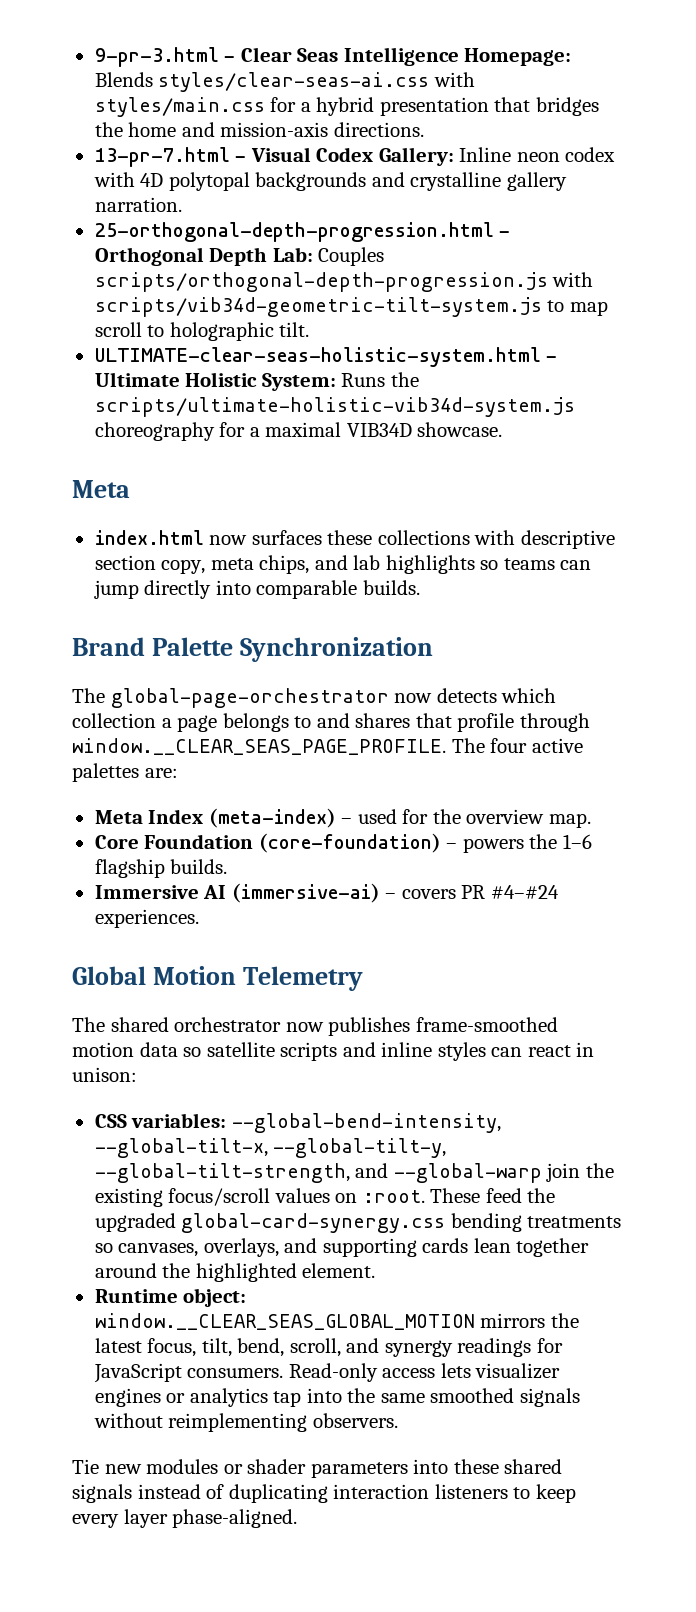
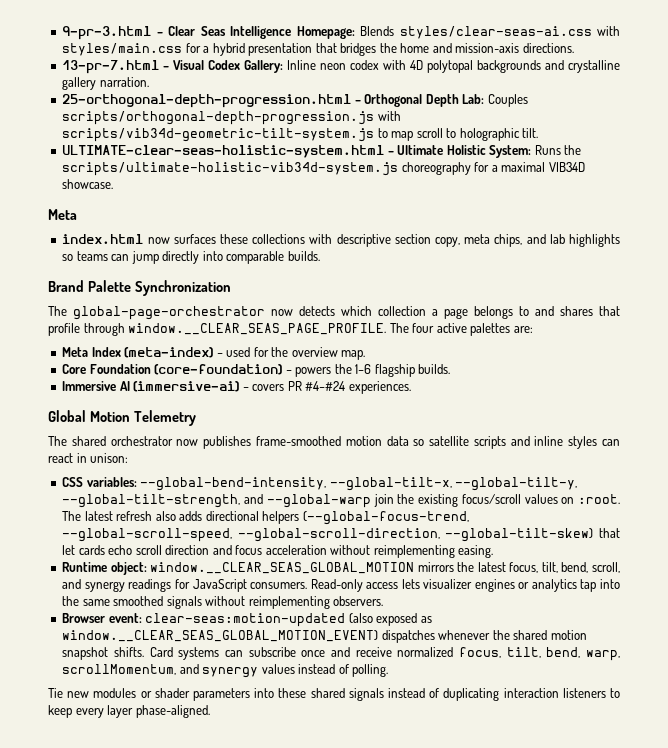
- These feed the upgraded global-card-synergy.css bending treatments so canvases, overlays, and supporting cards lean together around the highlighted element.
+ The latest refresh also adds directional helpers (--global-focus-trend, --global-scroll-speed, --global-scroll-direction, --global-tilt-skew) that let cards echo scroll direction and focus acceleration without reimplementing easing.
+ Browser event: clear-seas:motion-updated (also exposed as window.__CLEAR_SEAS_GLOBAL_MOTION_EVENT) dispatches whenever the shared motion snapshot shifts. Card systems can subscribe once and receive normalized focus, tilt, bend, warp, scrollMomentum, and synergy values instead of polling.

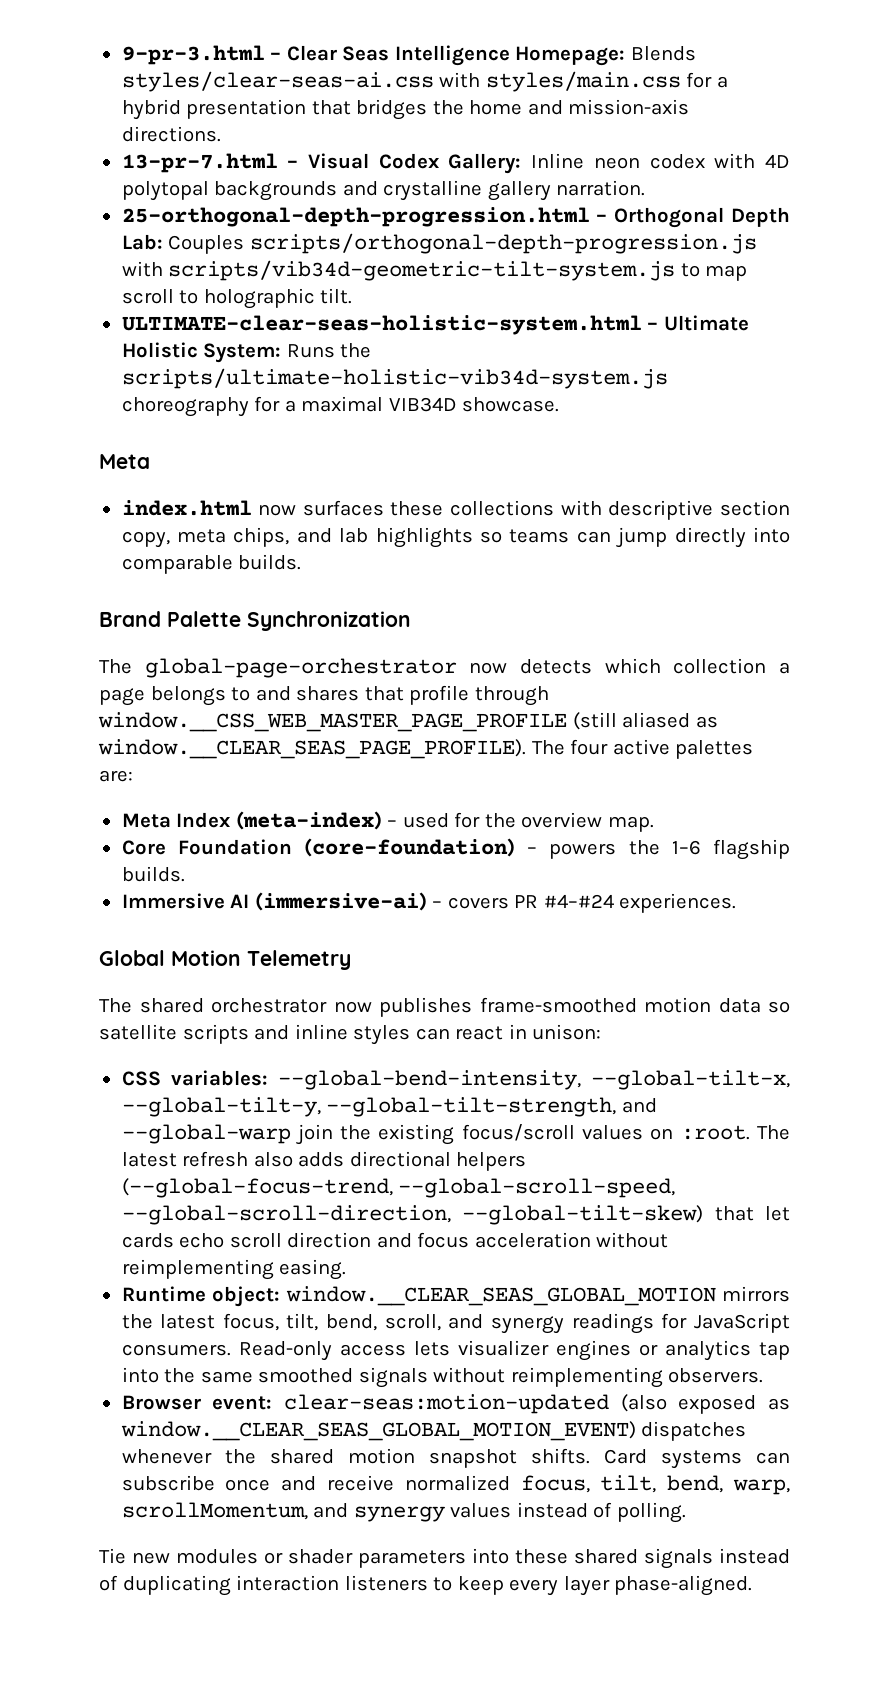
- The global-page-orchestrator now detects which collection a page belongs to and shares that profile through window.__CLEAR_SEAS_PAGE_PROFILE. The four active palettes are:
+ The global-page-orchestrator now detects which collection a page belongs to and shares that profile through window.__CSS_WEB_MASTER_PAGE_PROFILE (still aliased as window.__CLEAR_SEAS_PAGE_PROFILE). The four active palettes are:

